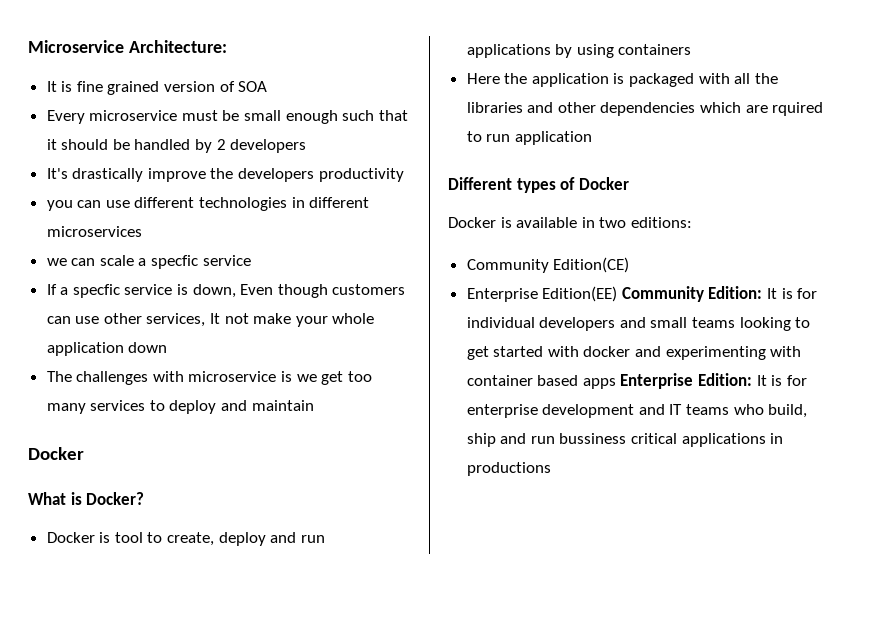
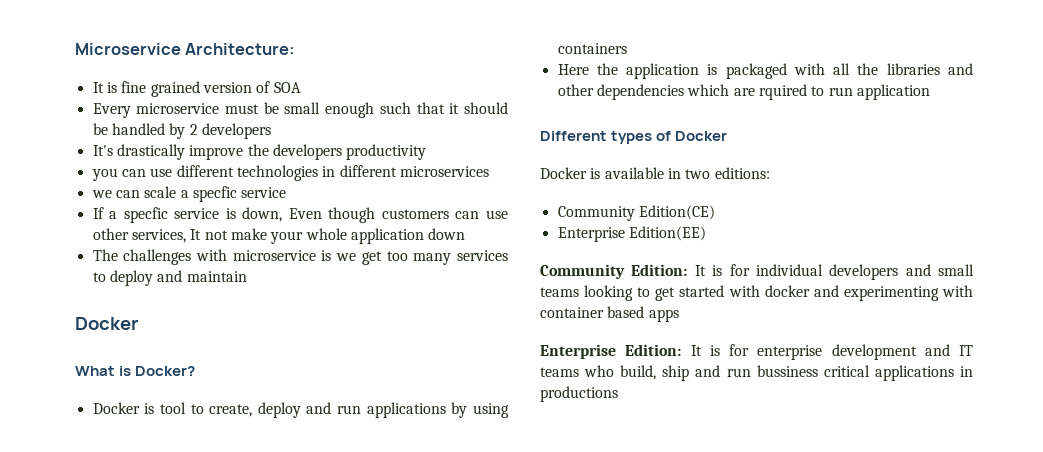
- Enterprise Edition(EE) Community Edition: It is for individual developers and small teams looking to get started with docker and experimenting with container based apps Enterprise Edition: It is for enterprise development and IT teams who build, ship and run bussiness critical applications in productions
+ Enterprise Edition(EE)
+ Community Edition: It is for individual developers and small teams looking to get started with docker and experimenting with container based apps
+ Enterprise Edition: It is for enterprise development and IT teams who build, ship and run bussiness critical applications in productions

